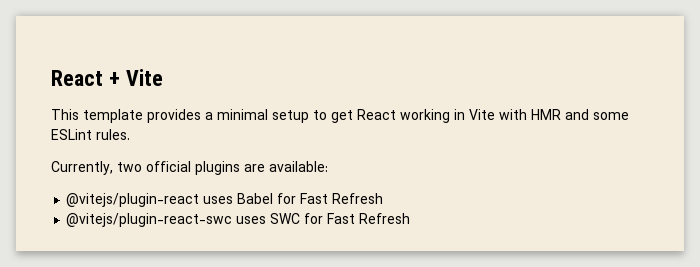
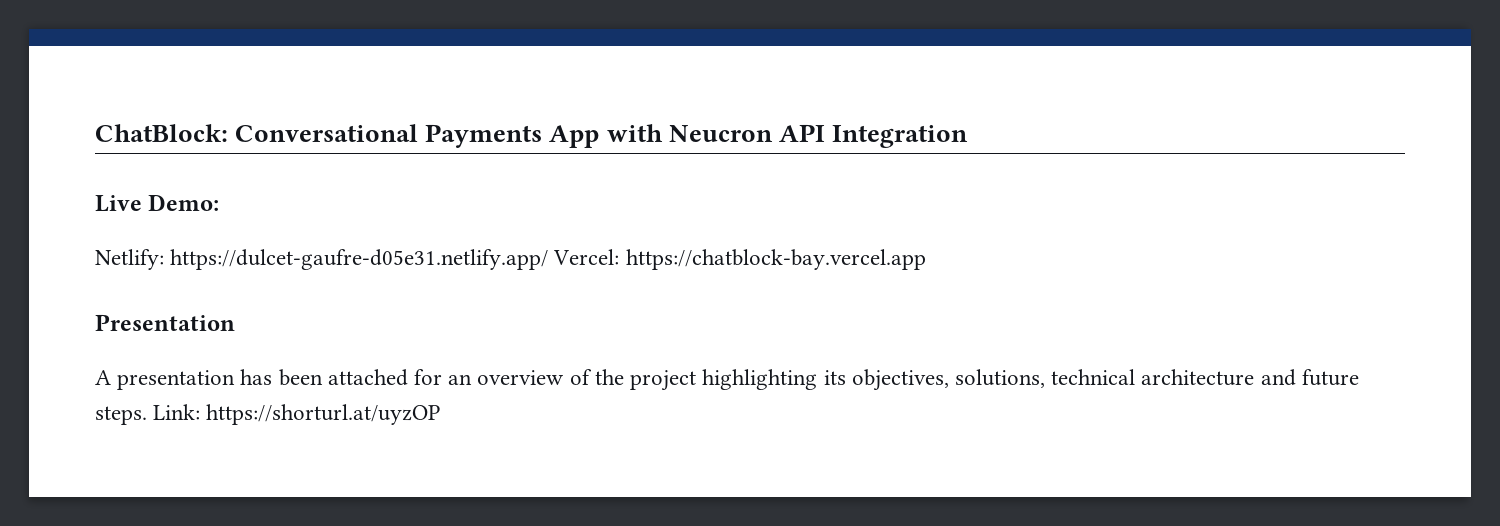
- React + Vite
- This template provides a minimal setup to get React working in Vite with HMR and some ESLint rules.
- Currently, two official plugins are available:
- @vitejs/plugin-react uses Babel for Fast Refresh
- @vitejs/plugin-react-swc uses SWC for Fast Refresh
+ ChatBlock: Conversational Payments App with Neucron API Integration
+ Live Demo:
+ Netlify: https://dulcet-gaufre-d05e31.netlify.app/ Vercel: https://chatblock-bay.vercel.app
+ Presentation
+ A presentation has been attached for an overview of the project highlighting its objectives, solutions, technical architecture and future steps. Link: https://shorturl.at/uyzOP

